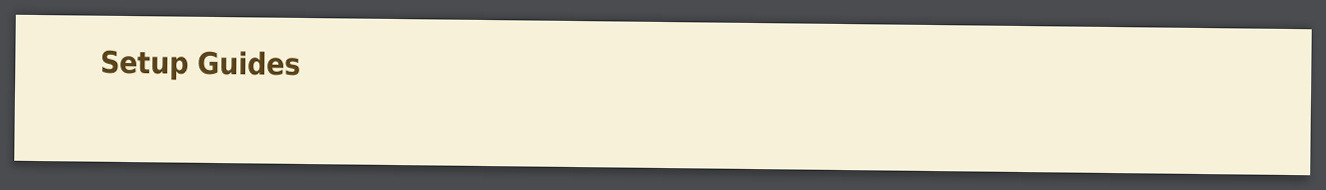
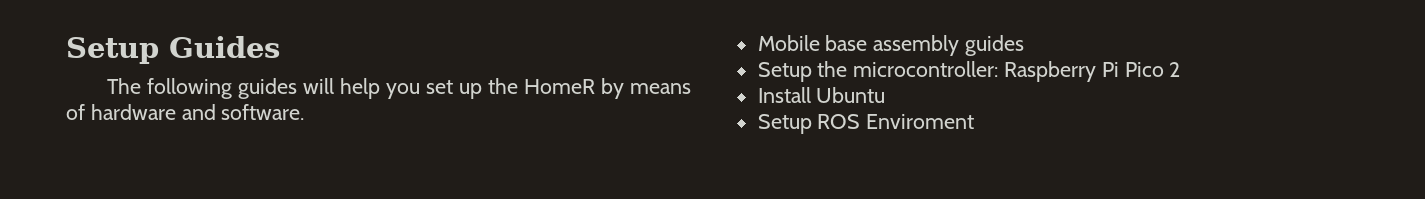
+ The following guides will help you set up the HomeR by means of hardware and software.
+ Mobile base assembly guides
+ Setup the microcontroller: Raspberry Pi Pico 2
+ Install Ubuntu
+ Setup ROS Enviroment

